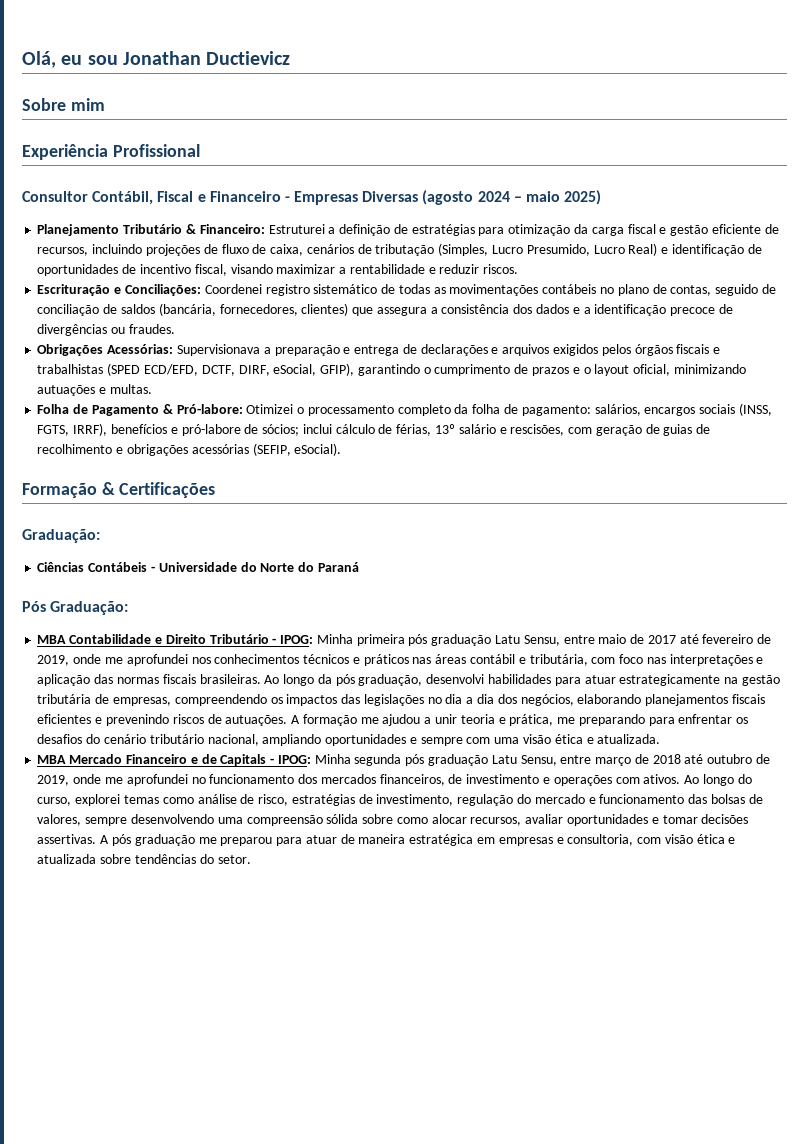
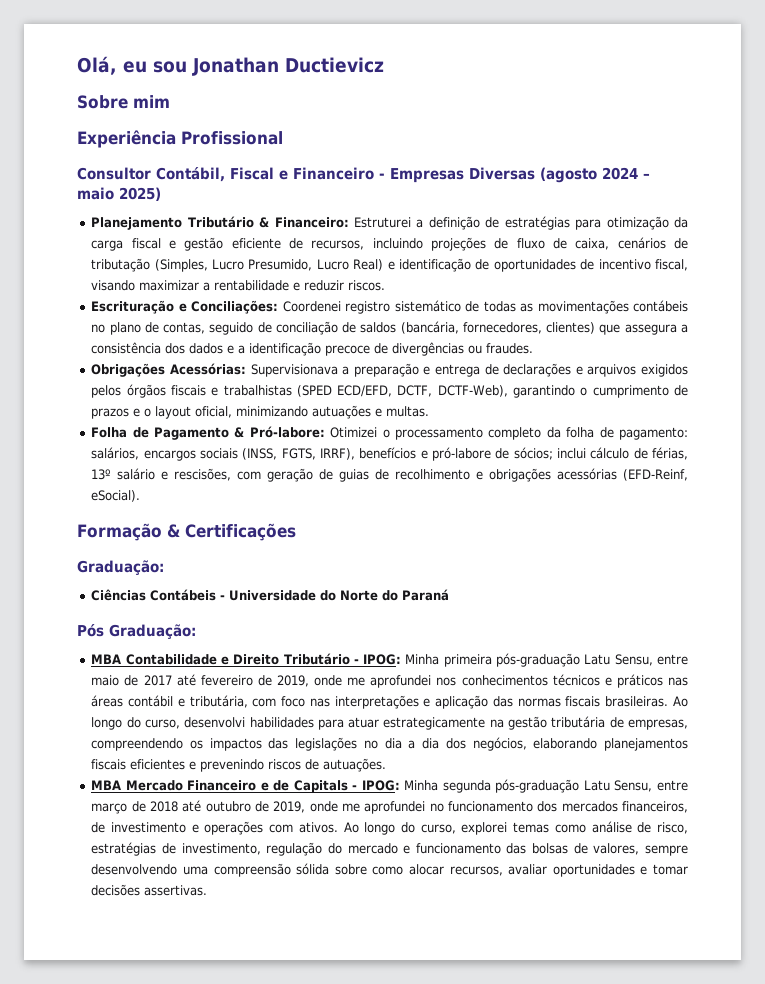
- Obrigações Acessórias: Supervisionava a preparação e entrega de declarações e arquivos exigidos pelos órgãos fiscais e trabalhistas (SPED ECD/EFD, DCTF, DIRF, eSocial, GFIP), garantindo o cumprimento de prazos e o layout oficial, minimizando autuações e multas.
+ Obrigações Acessórias: Supervisionava a preparação e entrega de declarações e arquivos exigidos pelos órgãos fiscais e trabalhistas (SPED ECD/EFD, DCTF, DCTF-Web), garantindo o cumprimento de prazos e o layout oficial, minimizando autuações e multas.
- Folha de Pagamento & Pró-labore: Otimizei o processamento completo da folha de pagamento: salários, encargos sociais (INSS, FGTS, IRRF), benefícios e pró-labore de sócios; inclui cálculo de férias, 13º salário e rescisões, com geração de guias de recolhimento e obrigações acessórias (SEFIP, eSocial).
+ Folha de Pagamento & Pró-labore: Otimizei o processamento completo da folha de pagamento: salários, encargos sociais (INSS, FGTS, IRRF), benefícios e pró-labore de sócios; inclui cálculo de férias, 13º salário e rescisões, com geração de guias de recolhimento e obrigações acessórias (EFD-Reinf, eSocial).
- MBA Contabilidade e Direito Tributário - IPOG: Minha primeira pós graduação Latu Sensu, entre maio de 2017 até fevereiro de 2019, onde me aprofundei nos conhecimentos técnicos e práticos nas áreas contábil e tributária, com foco nas interpretações e aplicação das normas fiscais brasileiras.
+ MBA Contabilidade e Direito Tributário - IPOG: Minha primeira pós-graduação Latu Sensu, entre maio de 2017 até fevereiro de 2019, onde me aprofundei nos conhecimentos técnicos e práticos nas áreas contábil e tributária, com foco nas interpretações e aplicação das normas fiscais brasileiras.
- Ao longo da pós graduação, desenvolvi habilidades para atuar estrategicamente na gestão tributária de empresas, compreendendo os impactos das legislações no dia a dia dos negócios, elaborando planejamentos fiscais eficientes e prevenindo riscos de autuações. A formação me ajudou a unir teoria e prática, me preparando para enfrentar os desafios do cenário tributário nacional, ampliando oportunidades e sempre com uma visão ética e atualizada.
+ Ao longo do curso, desenvolvi habilidades para atuar estrategicamente na gestão tributária de empresas, compreendendo os impactos das legislações no dia a dia dos negócios, elaborando planejamentos fiscais eficientes e prevenindo riscos de autuações.
- MBA Mercado Financeiro e de Capitals - IPOG: Minha segunda pós graduação Latu Sensu, entre março de 2018 até outubro de 2019, onde me aprofundei no funcionamento dos mercados financeiros, de investimento e operações com ativos.
+ MBA Mercado Financeiro e de Capitals - IPOG: Minha segunda pós-graduação Latu Sensu, entre março de 2018 até outubro de 2019, onde me aprofundei no funcionamento dos mercados financeiros, de investimento e operações com ativos.
- A pós graduação me preparou para atuar de maneira estratégica em empresas e consultoria, com visão ética e atualizada sobre tendências do setor.

